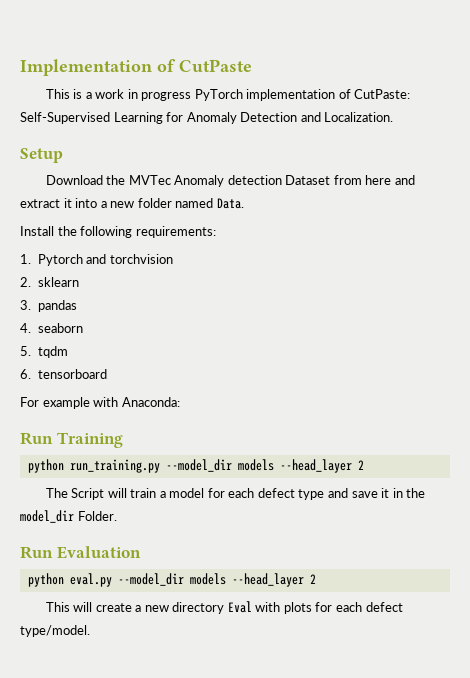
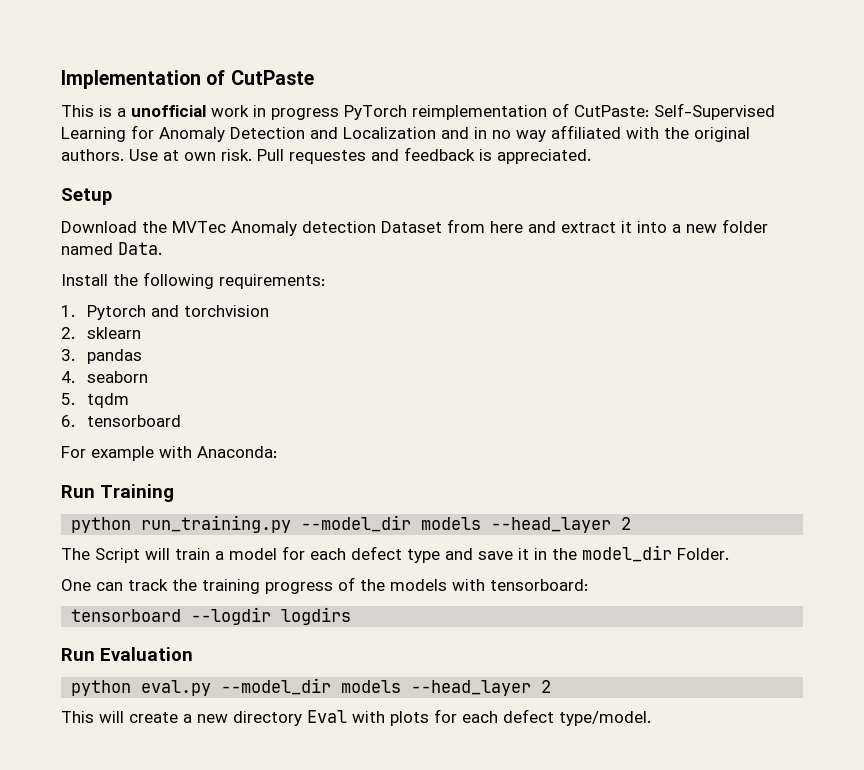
- This is a work in progress PyTorch implementation of CutPaste: Self-Supervised Learning for Anomaly Detection and Localization.
+ This is a unofficial work in progress PyTorch reimplementation of CutPaste: Self-Supervised Learning for Anomaly Detection and Localization and in no way affiliated with the original authors. Use at own risk. Pull requestes and feedback is appreciated.
+ One can track the training progress of the models with tensorboard:
+ tensorboard --logdir logdirs

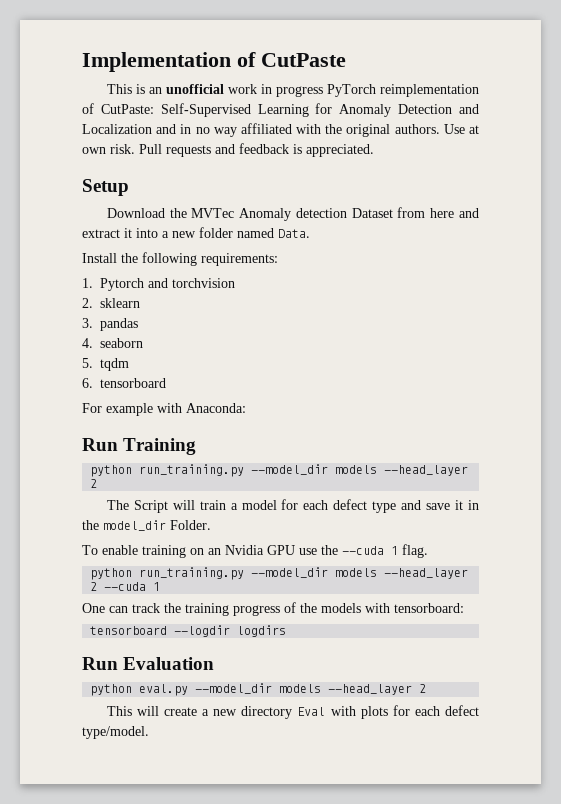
- This is a unofficial work in progress PyTorch reimplementation of CutPaste: Self-Supervised Learning for Anomaly Detection and Localization and in no way affiliated with the original authors.
+ This is an unofficial work in progress PyTorch reimplementation of CutPaste: Self-Supervised Learning for Anomaly Detection and Localization and in no way affiliated with the original authors.
- Pull requestes and feedback is appreciated.
+ Pull requests and feedback is appreciated.
+ To enable training on an Nvidia GPU use the --cuda 1 flag.
+ python run_training.py --model_dir models --head_layer 2 --cuda 1

